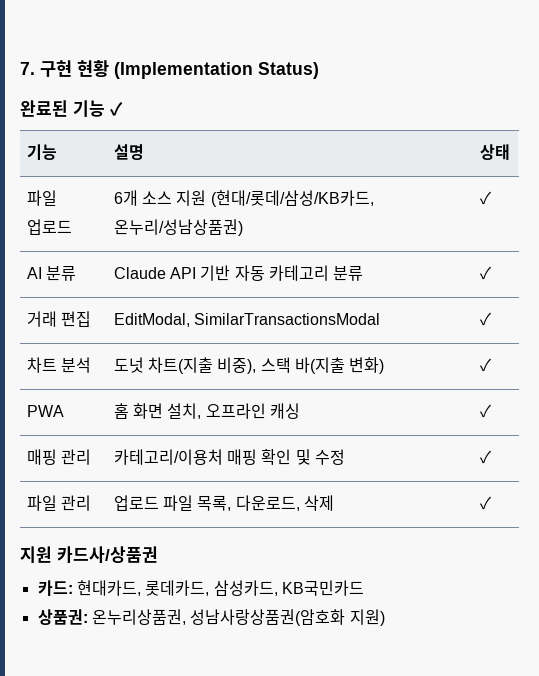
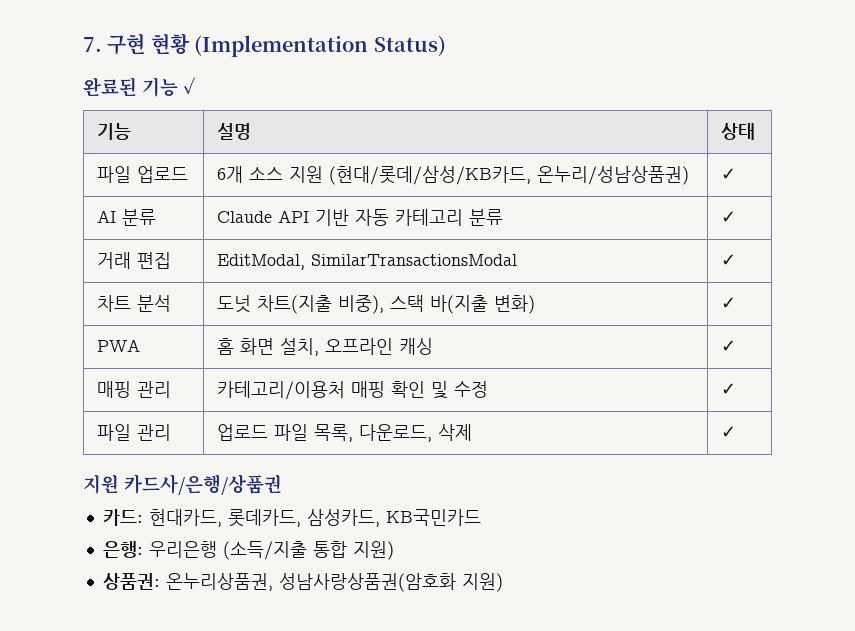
- 지원 카드사/상품권
+ 지원 카드사/은행/상품권
+ 은행: 우리은행 (소득/지출 통합 지원)

